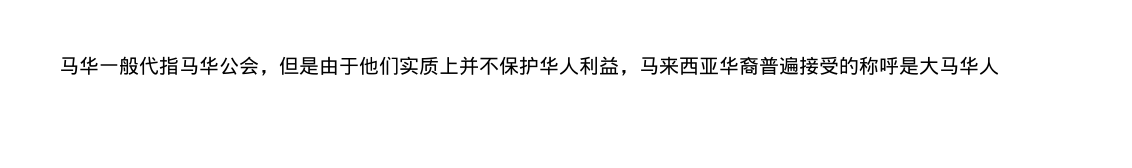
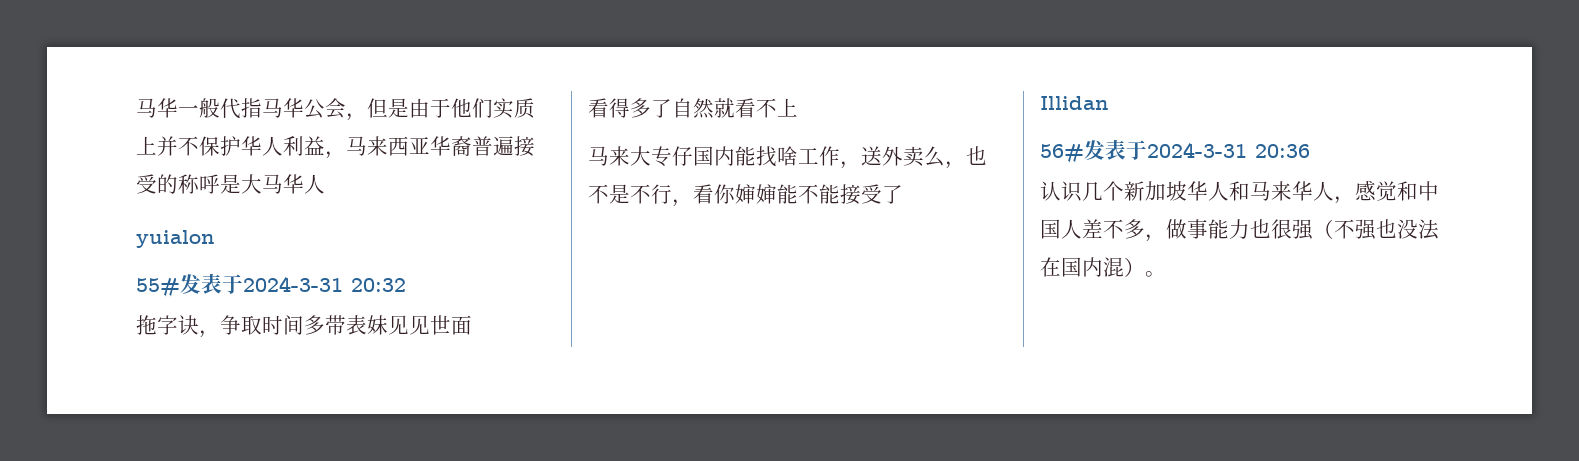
+ yuialon
+ 55#发表于2024-3-31 20:32
+ 拖字诀，争取时间多带表妹见见世面
+ 看得多了自然就看不上
+ 马来大专仔国内能找啥工作，送外卖么，也不是不行，看你婶婶能不能接受了
+ Illidan
+ 56#发表于2024-3-31 20:36
+ 认识几个新加坡华人和马来华人，感觉和中国人差不多，做事能力也很强（不强也没法在国内混）。

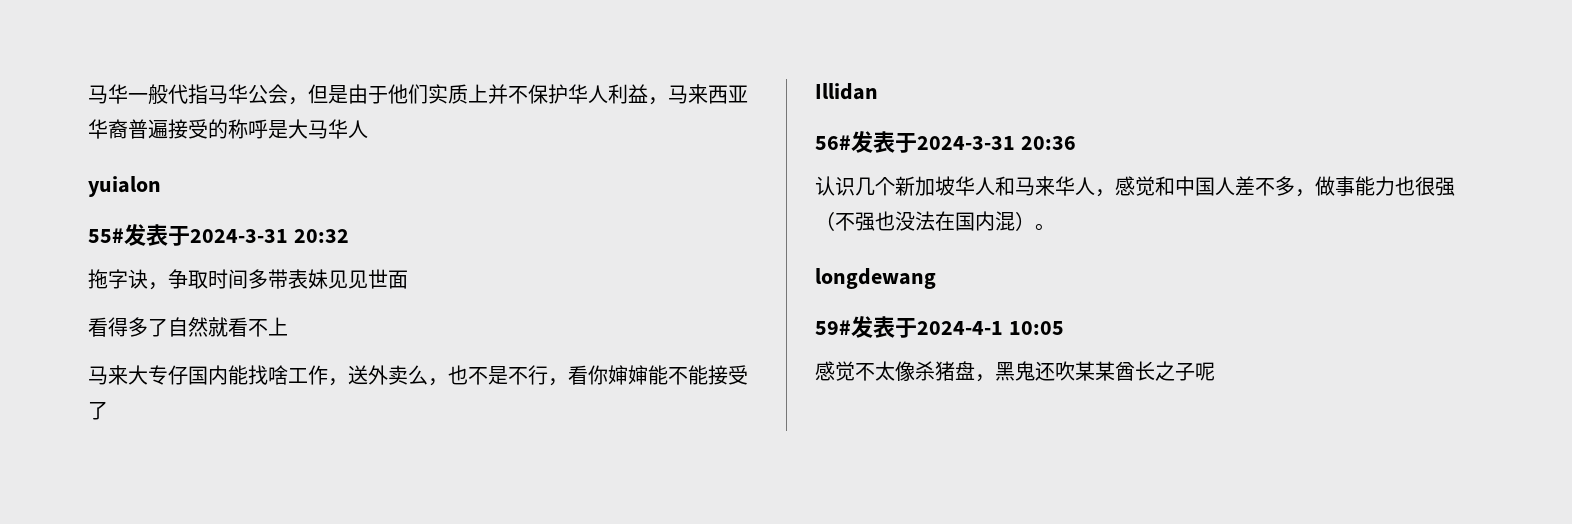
+ longdewang
+ 59#发表于2024-4-1 10:05
+ 感觉不太像杀猪盘，黑鬼还吹某某酋长之子呢

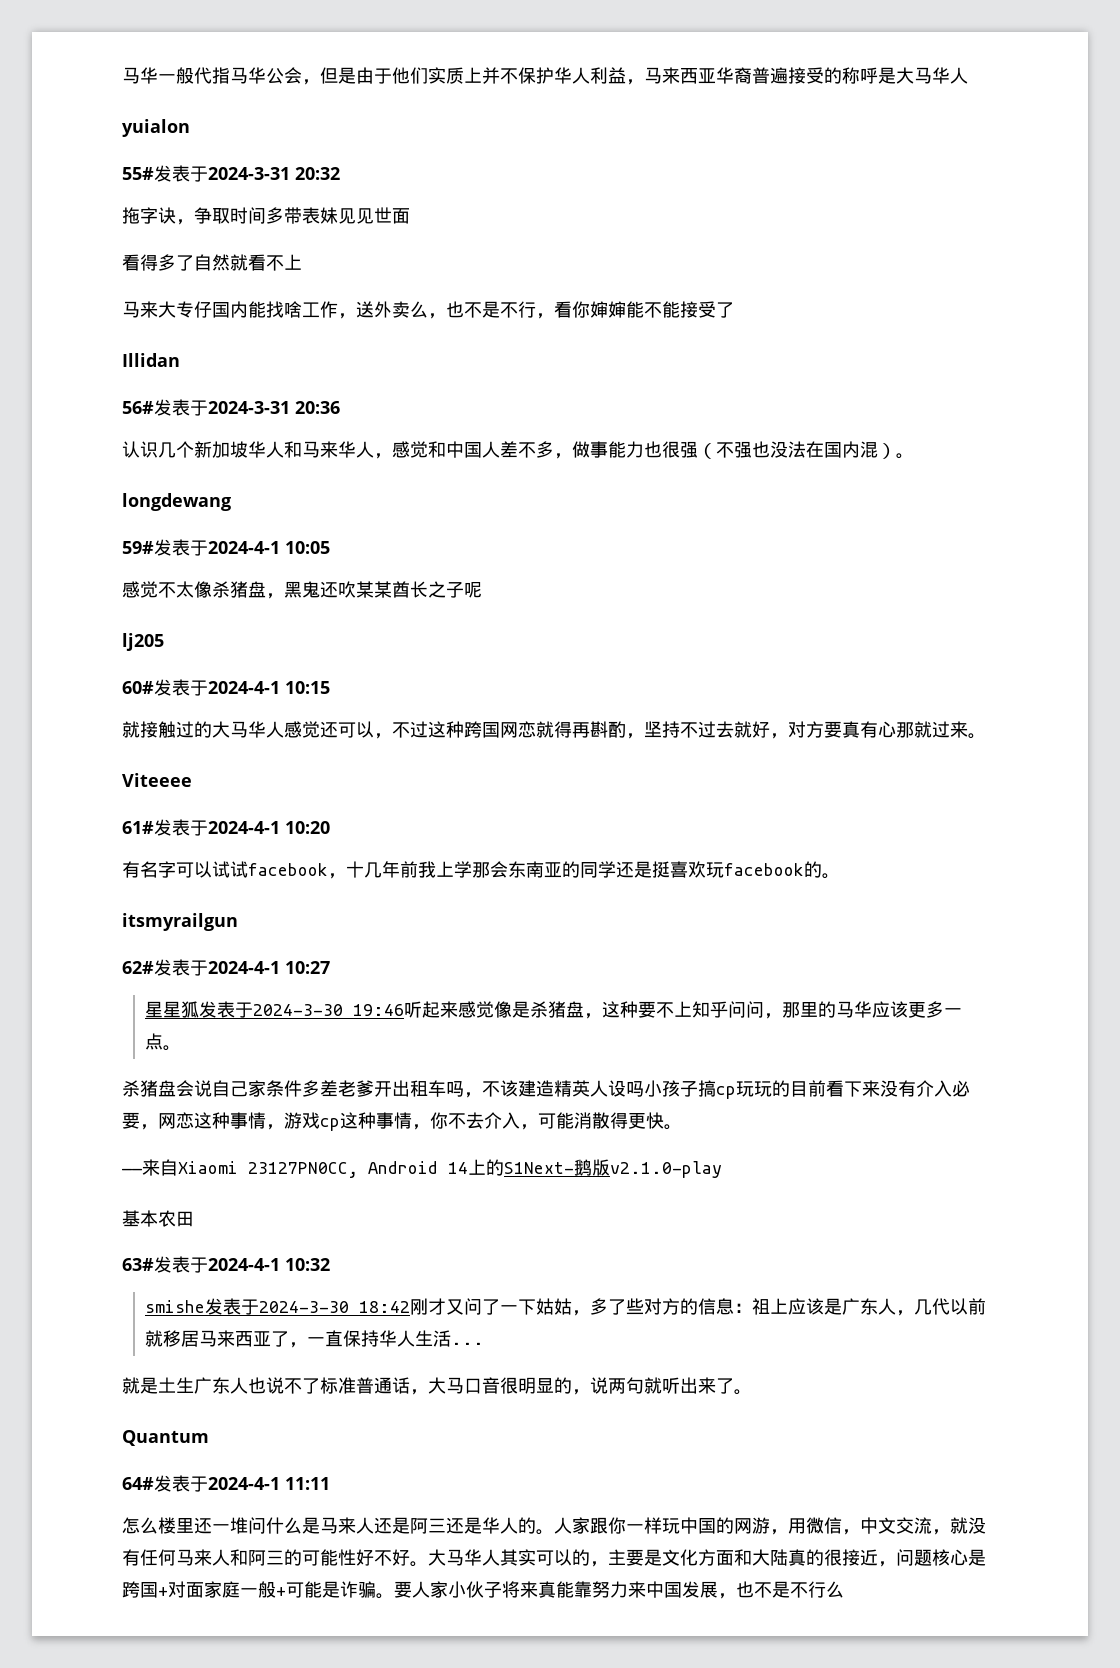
+ lj205
+ 60#发表于2024-4-1 10:15
+ 就接触过的大马华人感觉还可以，不过这种跨国网恋就得再斟酌，坚持不过去就好，对方要真有心那就过来。
+ Viteeee
+ 61#发表于2024-4-1 10:20
+ 有名字可以试试facebook，十几年前我上学那会东南亚的同学还是挺喜欢玩facebook的。
+ itsmyrailgun
+ 62#发表于2024-4-1 10:27
+ 星星狐发表于2024-3-30 19:46听起来感觉像是杀猪盘，这种要不上知乎问问，那里的马华应该更多一点。
+ 杀猪盘会说自己家条件多差老爹开出租车吗，不该建造精英人设吗小孩子搞cp玩玩的目前看下来没有介入必要，网恋这种事情，游戏cp这种事情，你不去介入，可能消散得更快。
+ ——来自Xiaomi 23127PN0CC, Android 14上的S1Next-鹅版v2.1.0-play
+ 基本农田
+ 63#发表于2024-4-1 10:32
+ smishe发表于2024-3-30 18:42刚才又问了一下姑姑，多了些对方的信息：祖上应该是广东人，几代以前就移居马来西亚了，一直保持华人生活...
+ 就是土生广东人也说不了标准普通话，大马口音很明显的，说两句就听出来了。
+ Quantum
+ 64#发表于2024-4-1 11:11
+ 怎么楼里还一堆问什么是马来人还是阿三还是华人的。人家跟你一样玩中国的网游，用微信，中文交流，就没有任何马来人和阿三的可能性好不好。大马华人其实可以的，主要是文化方面和大陆真的很接近，问题核心是跨国+对面家庭一般+可能是诈骗。要人家小伙子将来真能靠努力来中国发展，也不是不行么

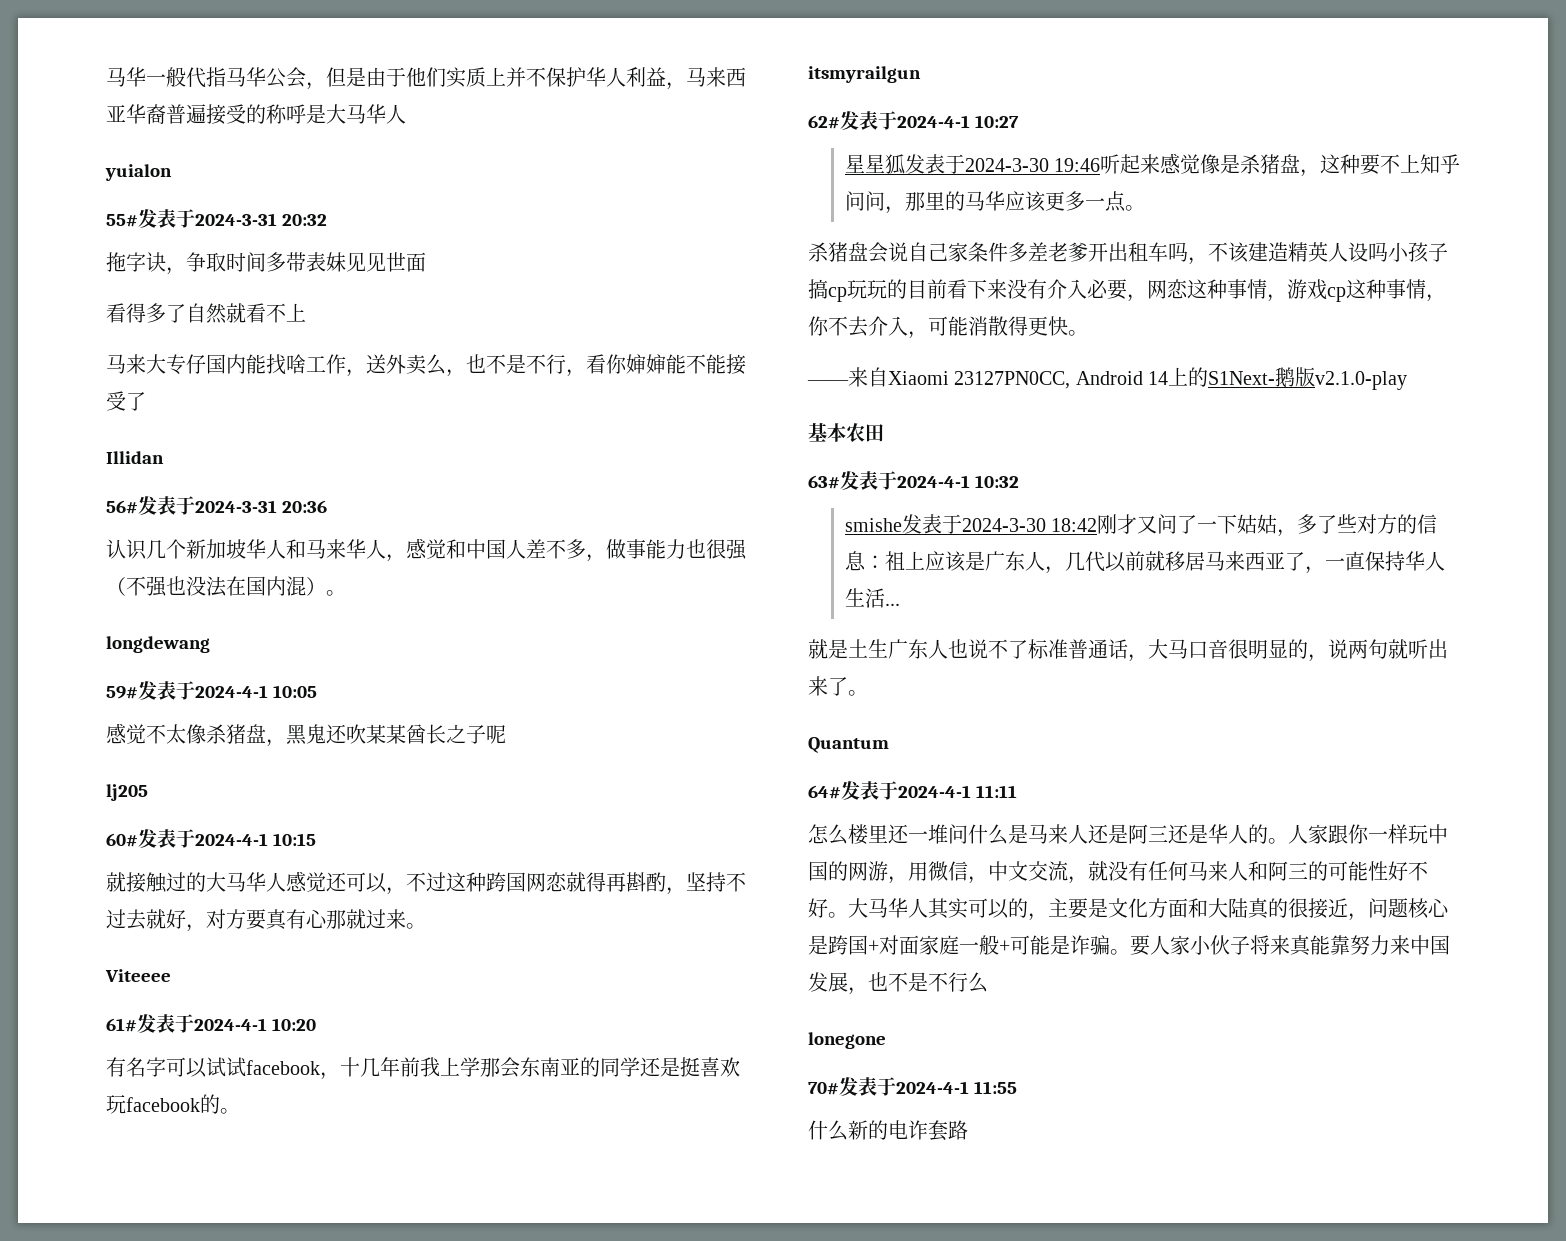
+ lonegone
+ 70#发表于2024-4-1 11:55
+ 什么新的电诈套路

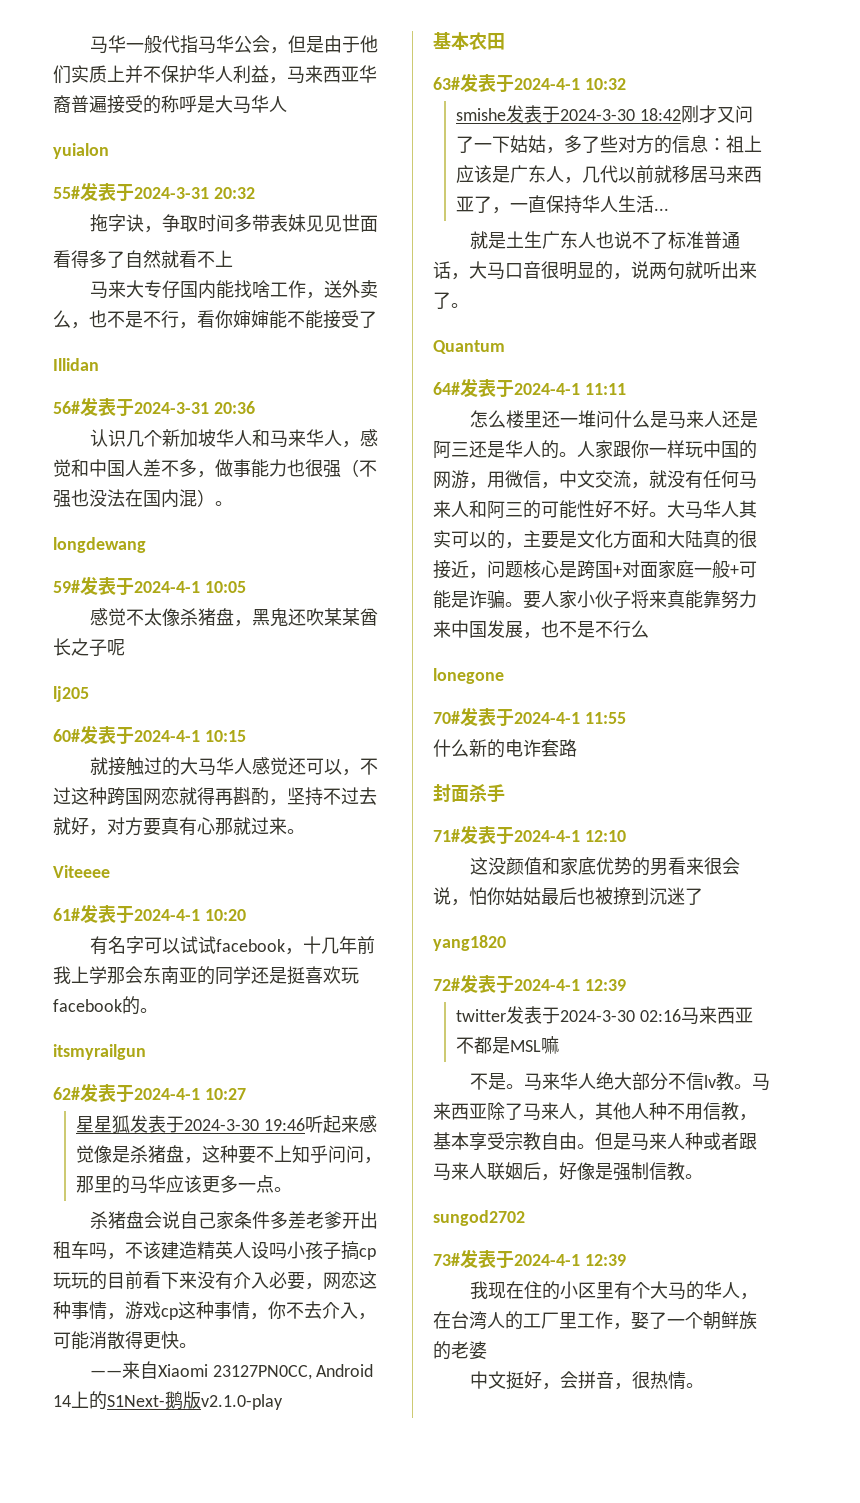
+ 封面杀手
+ 71#发表于2024-4-1 12:10
+ 这没颜值和家底优势的男看来很会说，怕你姑姑最后也被撩到沉迷了
+ yang1820
+ 72#发表于2024-4-1 12:39
+ twitter发表于2024-3-30 02:16马来西亚不都是MSL嘛
+ 不是。马来华人绝大部分不信lv教。马来西亚除了马来人，其他人种不用信教，基本享受宗教自由。但是马来人种或者跟马来人联姻后，好像是强制信教。
+ sungod2702
+ 73#发表于2024-4-1 12:39
+ 我现在住的小区里有个大马的华人，在台湾人的工厂里工作，娶了一个朝鲜族的老婆
+ 中文挺好，会拼音，很热情。

